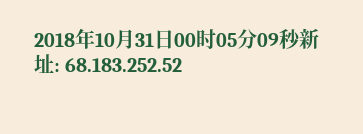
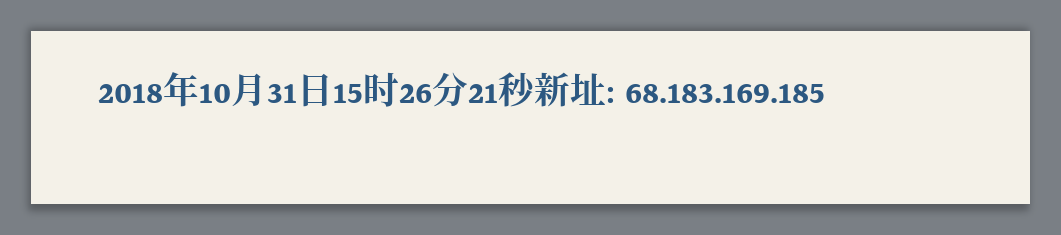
- 2018年10月31日00时05分09秒新址: 68.183.252.52
+ 2018年10月31日15时26分21秒新址: 68.183.169.185

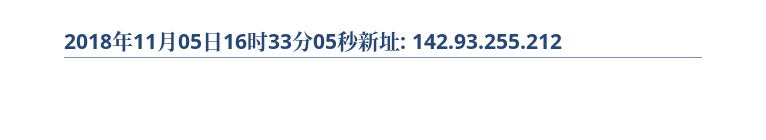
- 2018年10月31日15时26分21秒新址: 68.183.169.185
+ 2018年11月05日16时33分05秒新址: 142.93.255.212

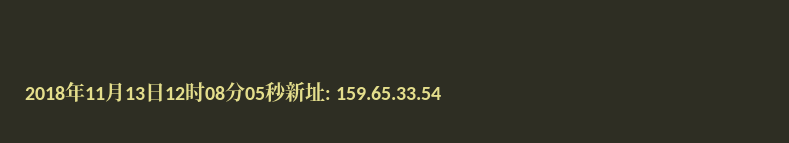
- 2018年11月05日16时33分05秒新址: 142.93.255.212
+ 2018年11月13日12时08分05秒新址: 159.65.33.54

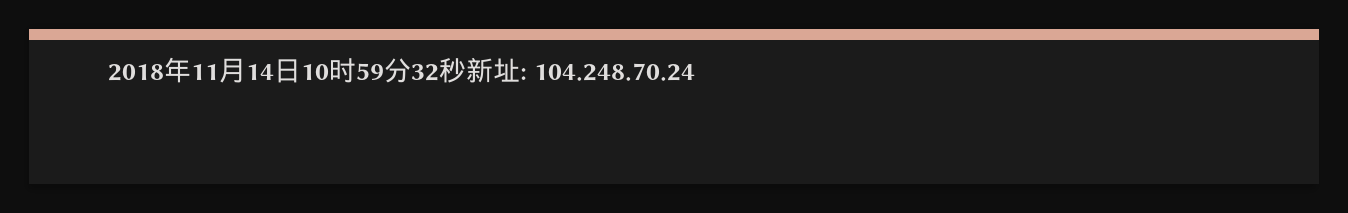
- 2018年11月13日12时08分05秒新址: 159.65.33.54
+ 2018年11月14日10时59分32秒新址: 104.248.70.24

